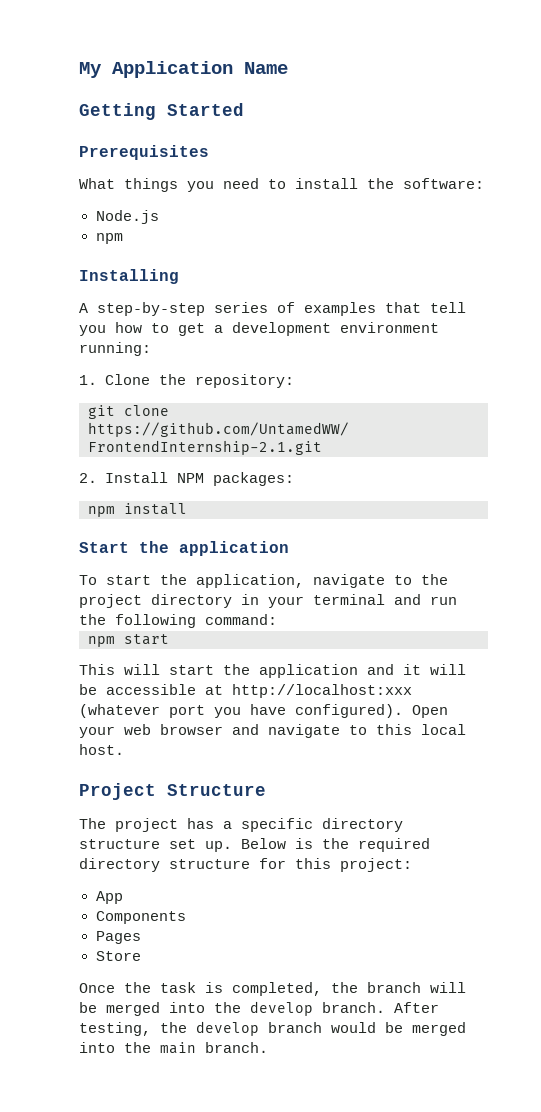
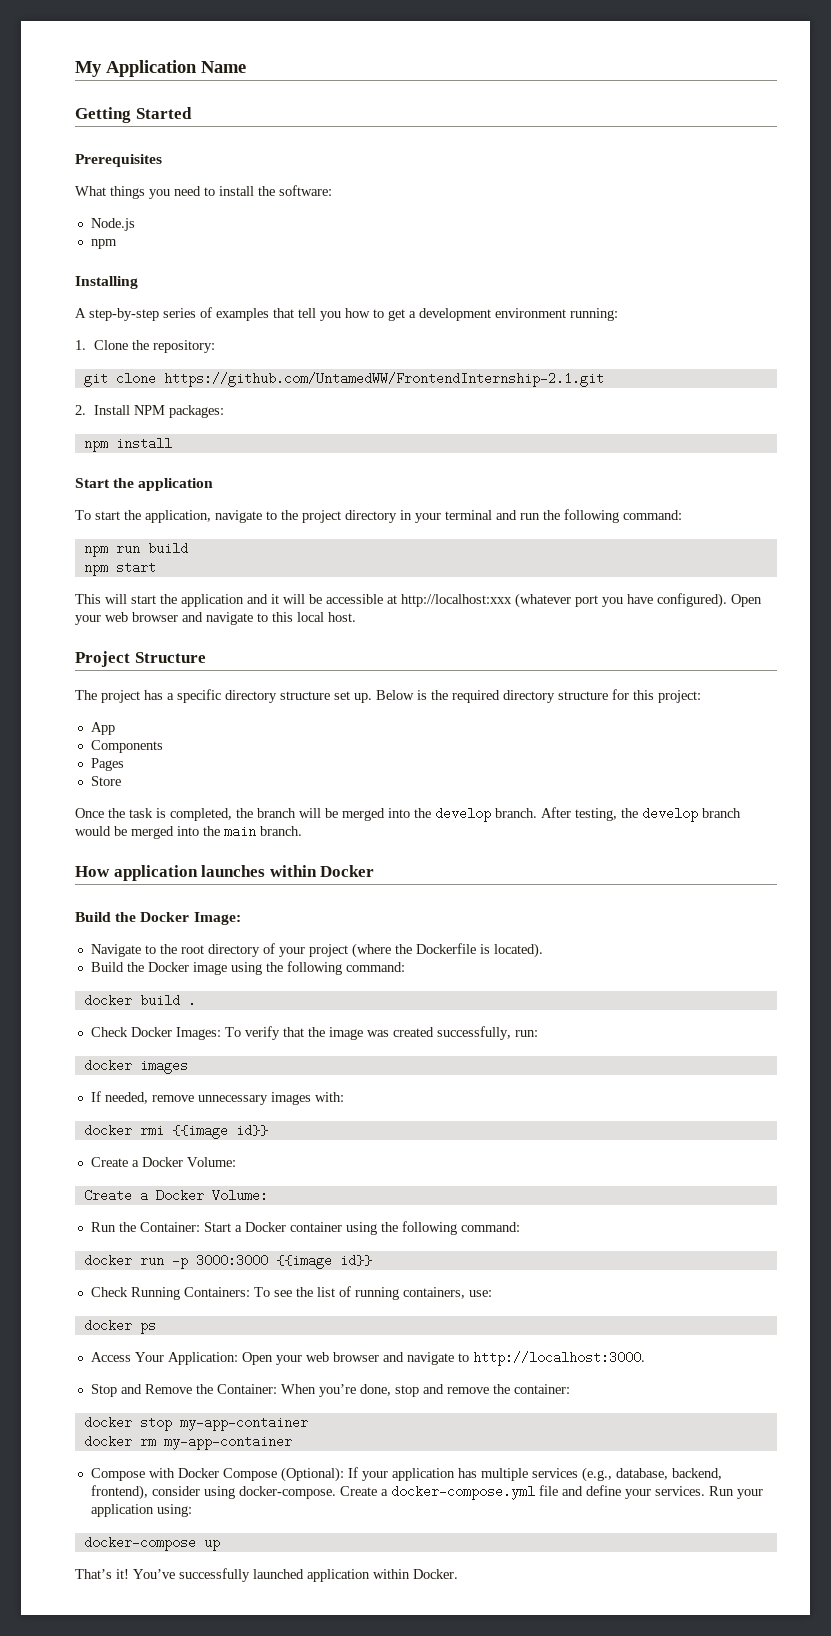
+ npm run build
+ How application launches within Docker
+ Build the Docker Image:
+ Navigate to the root directory of your project (where the Dockerfile is located).
+ Build the Docker image using the following command:
+ docker build .
+ Check Docker Images: To verify that the image was created successfully, run:
+ docker images
+ If needed, remove unnecessary images with:
+ docker rmi {{image id}}
+ Create a Docker Volume:
+ Create a Docker Volume:
+ Run the Container: Start a Docker container using the following command:
+ docker run -p 3000:3000 {{image id}}
+ Check Running Containers: To see the list of running containers, use:
+ docker ps
+ Access Your Application: Open your web browser and navigate to http://localhost:3000.
+ Stop and Remove the Container: When you’re done, stop and remove the container:
+ docker stop my-app-container
+ docker rm my-app-container
+ Compose with Docker Compose (Optional): If your application has multiple services (e.g., database, backend, frontend), consider using docker-compose. Create a docker-compose.yml file and define your services. Run your application using:
+ docker-compose up
+ That’s it! You’ve successfully launched application within Docker.

